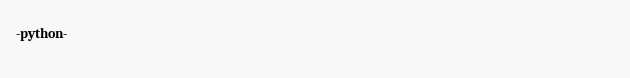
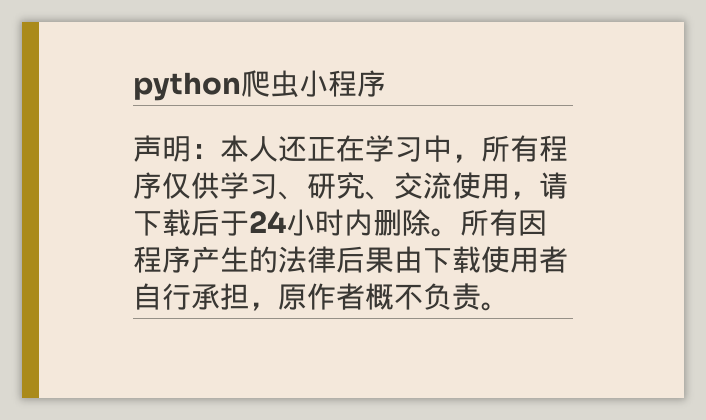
- -python-
+ python爬虫小程序
+ 声明：本人还正在学习中，所有程序仅供学习、研究、交流使用，请下载后于24小时内删除。所有因程序产生的法律后果由下载使用者自行承担，原作者概不负责。

